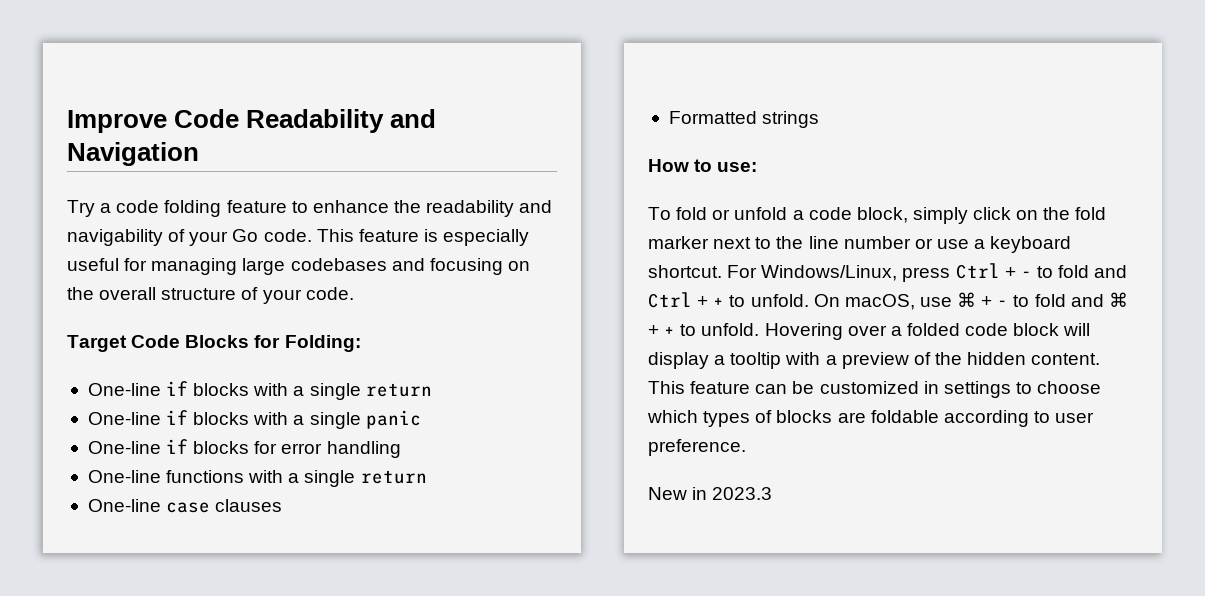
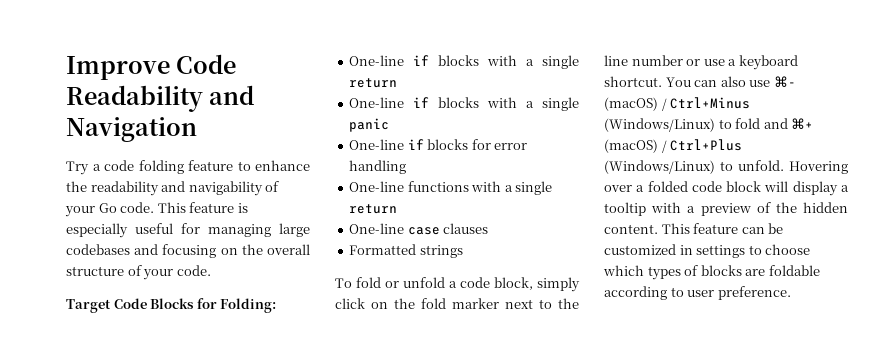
- How to use:
- For Windows/Linux, press Ctrl + - to fold and Ctrl + + to unfold. On macOS, use ⌘ + - to fold and ⌘ + + to unfold.
+ You can also use ⌘- (macOS) / Ctrl+Minus (Windows/Linux) to fold and ⌘+ (macOS) / Ctrl+Plus (Windows/Linux) to unfold.
- New in 2023.3

